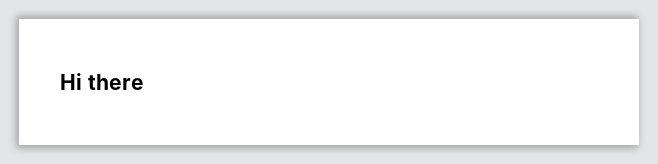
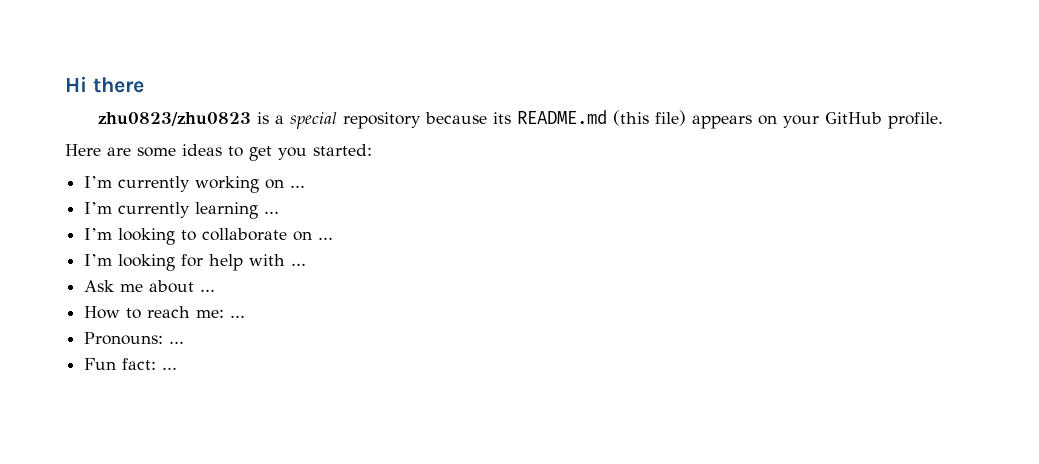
+ zhu0823/zhu0823 is a special repository because its README.md (this file) appears on your GitHub profile.
+ Here are some ideas to get you started:
+ I’m currently working on ...
+ I’m currently learning ...
+ I’m looking to collaborate on ...
+ I’m looking for help with ...
+ Ask me about ...
+ How to reach me: ...
+ Pronouns: ...
+ Fun fact: ...

